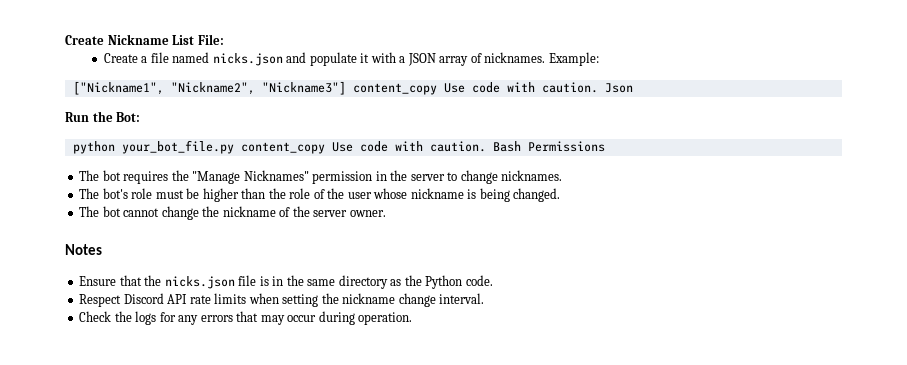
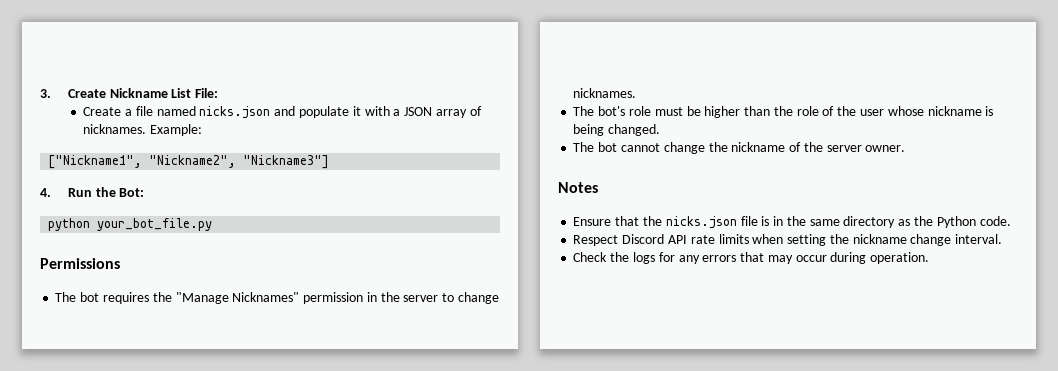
- Create Nickname List File:
+ 3. Create Nickname List File:
- ["Nickname1", "Nickname2", "Nickname3"] content_copy Use code with caution. Json
- Run the Bot:
+ ["Nickname1", "Nickname2", "Nickname3"]
+ 4. Run the Bot:
- python your_bot_file.py content_copy Use code with caution. Bash Permissions
+ python your_bot_file.py
+ Permissions

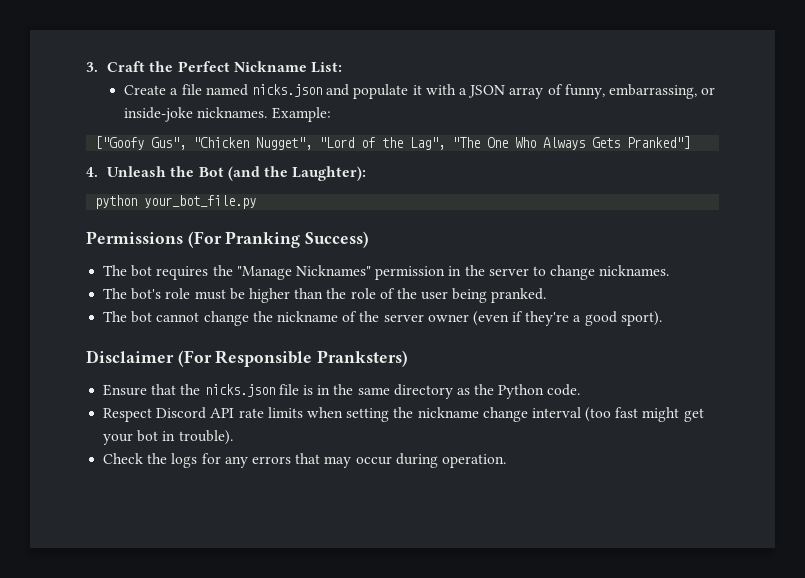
- 3. Create Nickname List File:
+ 3. Craft the Perfect Nickname List:
- Create a file named nicks.json and populate it with a JSON array of nicknames. Example:
- ["Nickname1", "Nickname2", "Nickname3"]
- 4. Run the Bot:
+ Create a file named nicks.json and populate it with a JSON array of funny, embarrassing, or inside-joke nicknames. Example:
+ ["Goofy Gus", "Chicken Nugget", "Lord of the Lag", "The One Who Always Gets Pranked"]
+ 4. Unleash the Bot (and the Laughter):
- Permissions
+ Permissions (For Pranking Success)
- The bot's role must be higher than the role of the user whose nickname is being changed.
+ The bot's role must be higher than the role of the user being pranked.
- The bot cannot change the nickname of the server owner.
- Notes
+ The bot cannot change the nickname of the server owner (even if they're a good sport).
+ Disclaimer (For Responsible Pranksters)
- Respect Discord API rate limits when setting the nickname change interval.
+ Respect Discord API rate limits when setting the nickname change interval (too fast might get your bot in trouble).

